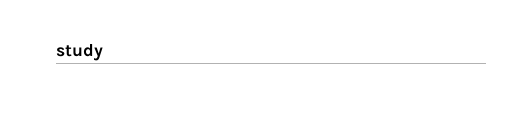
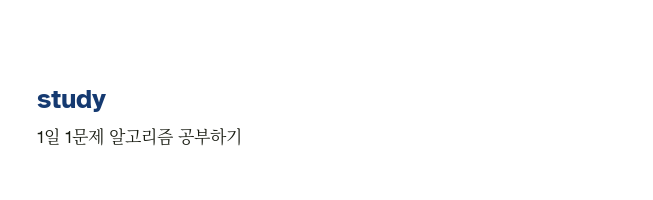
+ 1일 1문제 알고리즘 공부하기

